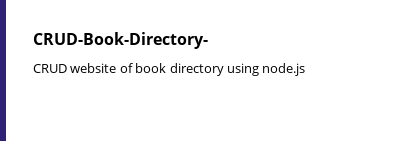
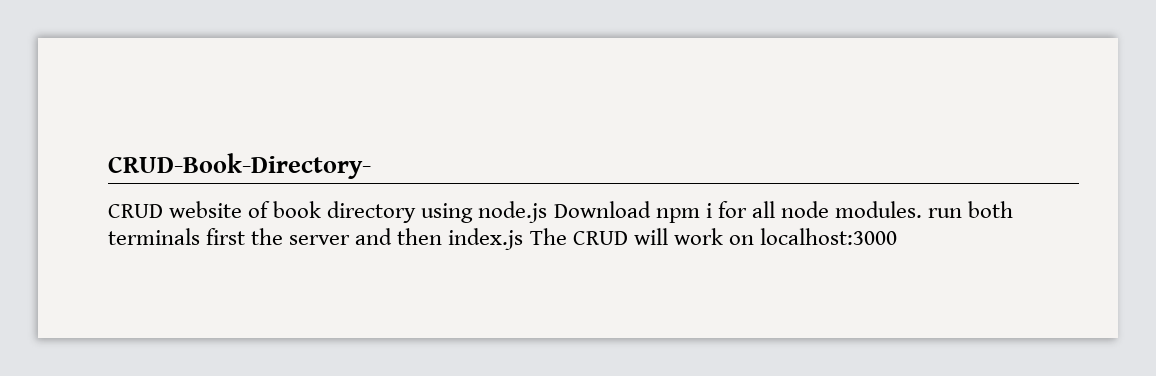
- CRUD website of book directory using node.js
+ CRUD website of book directory using node.js Download npm i for all node modules. run both terminals first the server and then index.js The CRUD will work on localhost:3000

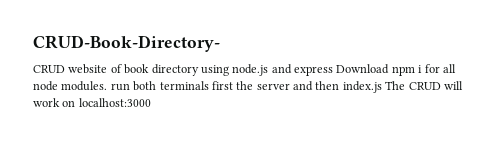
- CRUD website of book directory using node.js Download npm i for all node modules. run both terminals first the server and then index.js The CRUD will work on localhost:3000
+ CRUD website of book directory using node.js and express Download npm i for all node modules. run both terminals first the server and then index.js The CRUD will work on localhost:3000

